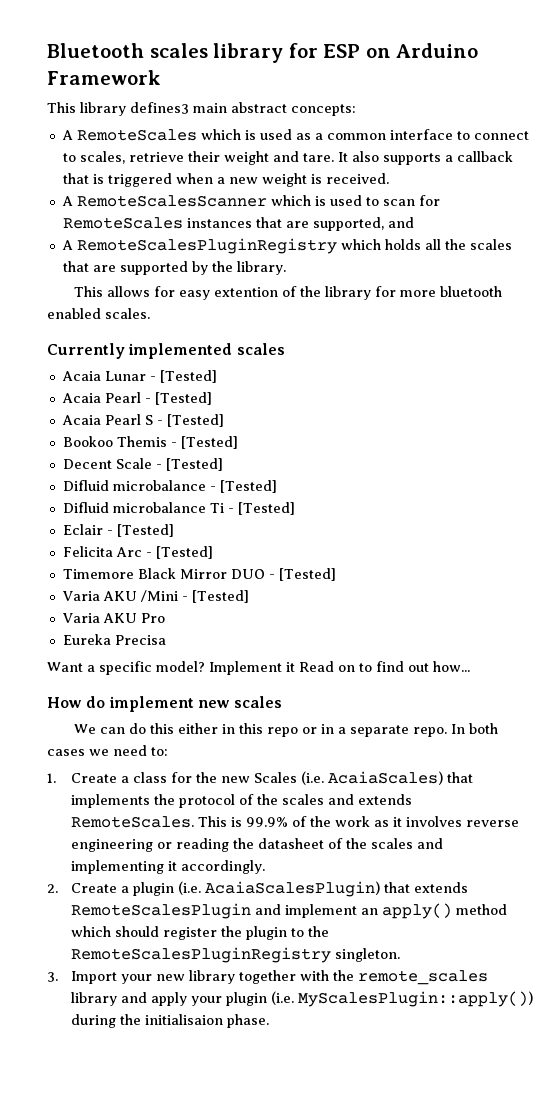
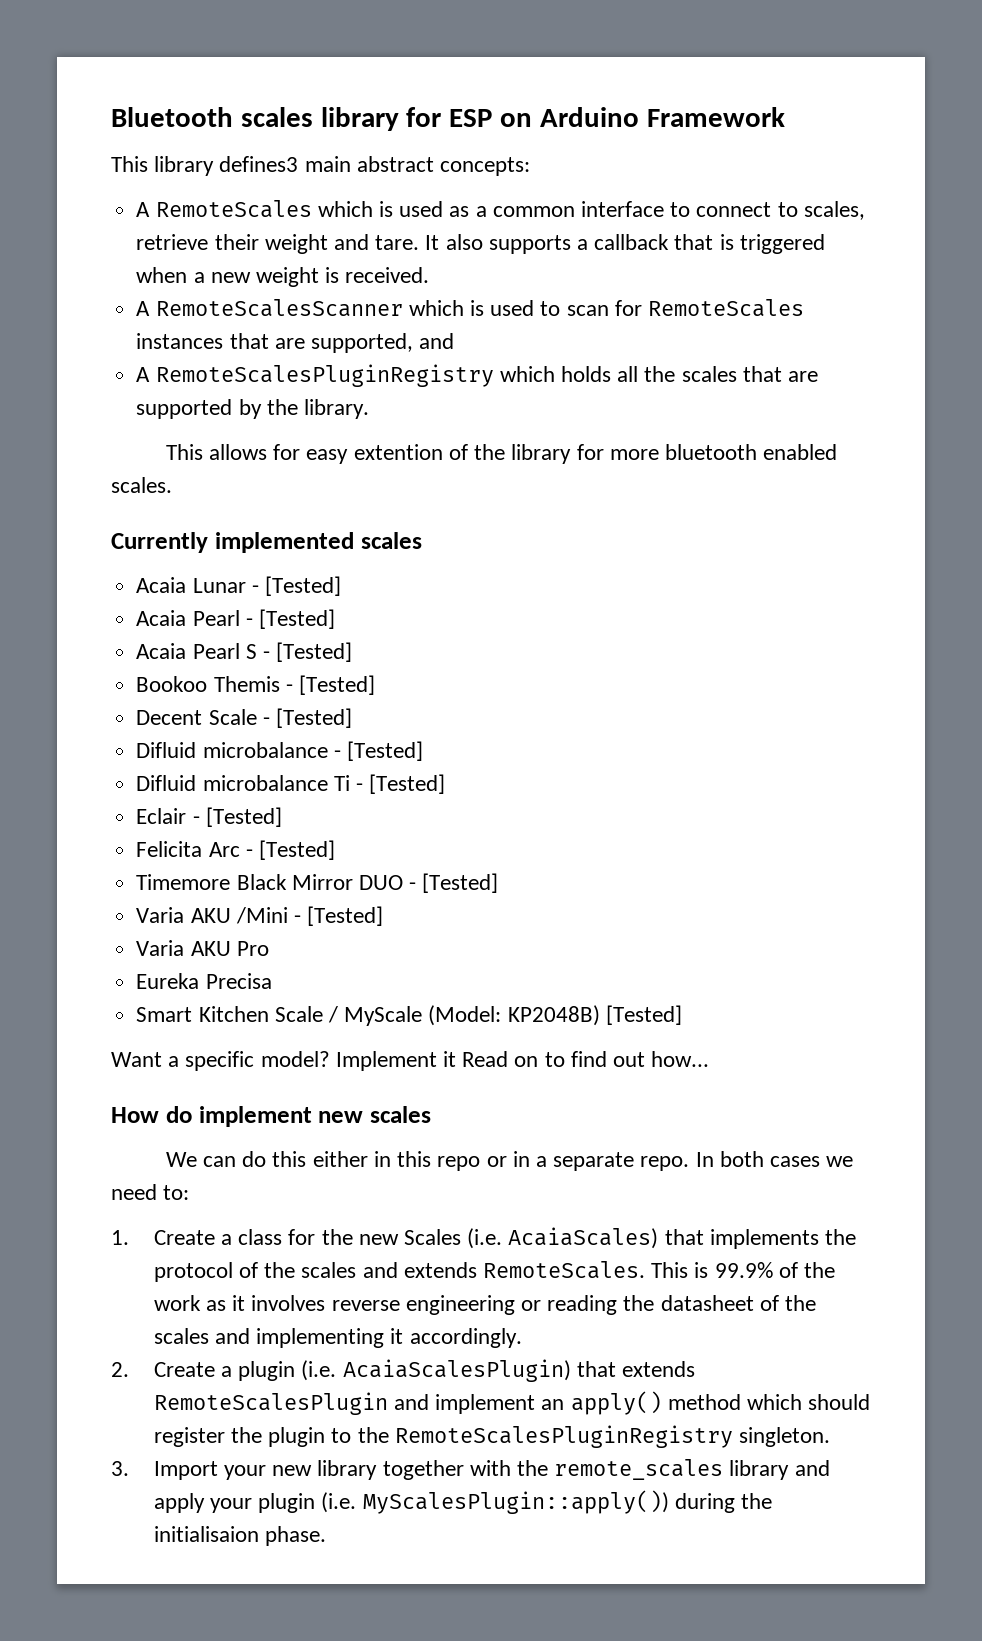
+ Smart Kitchen Scale / MyScale (Model: KP2048B) [Tested]

